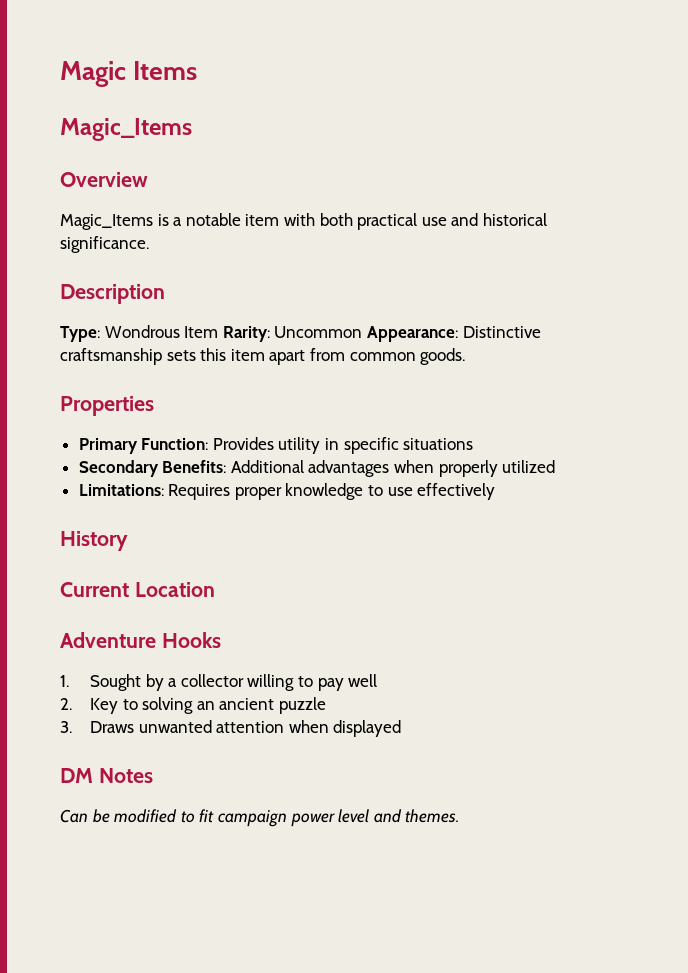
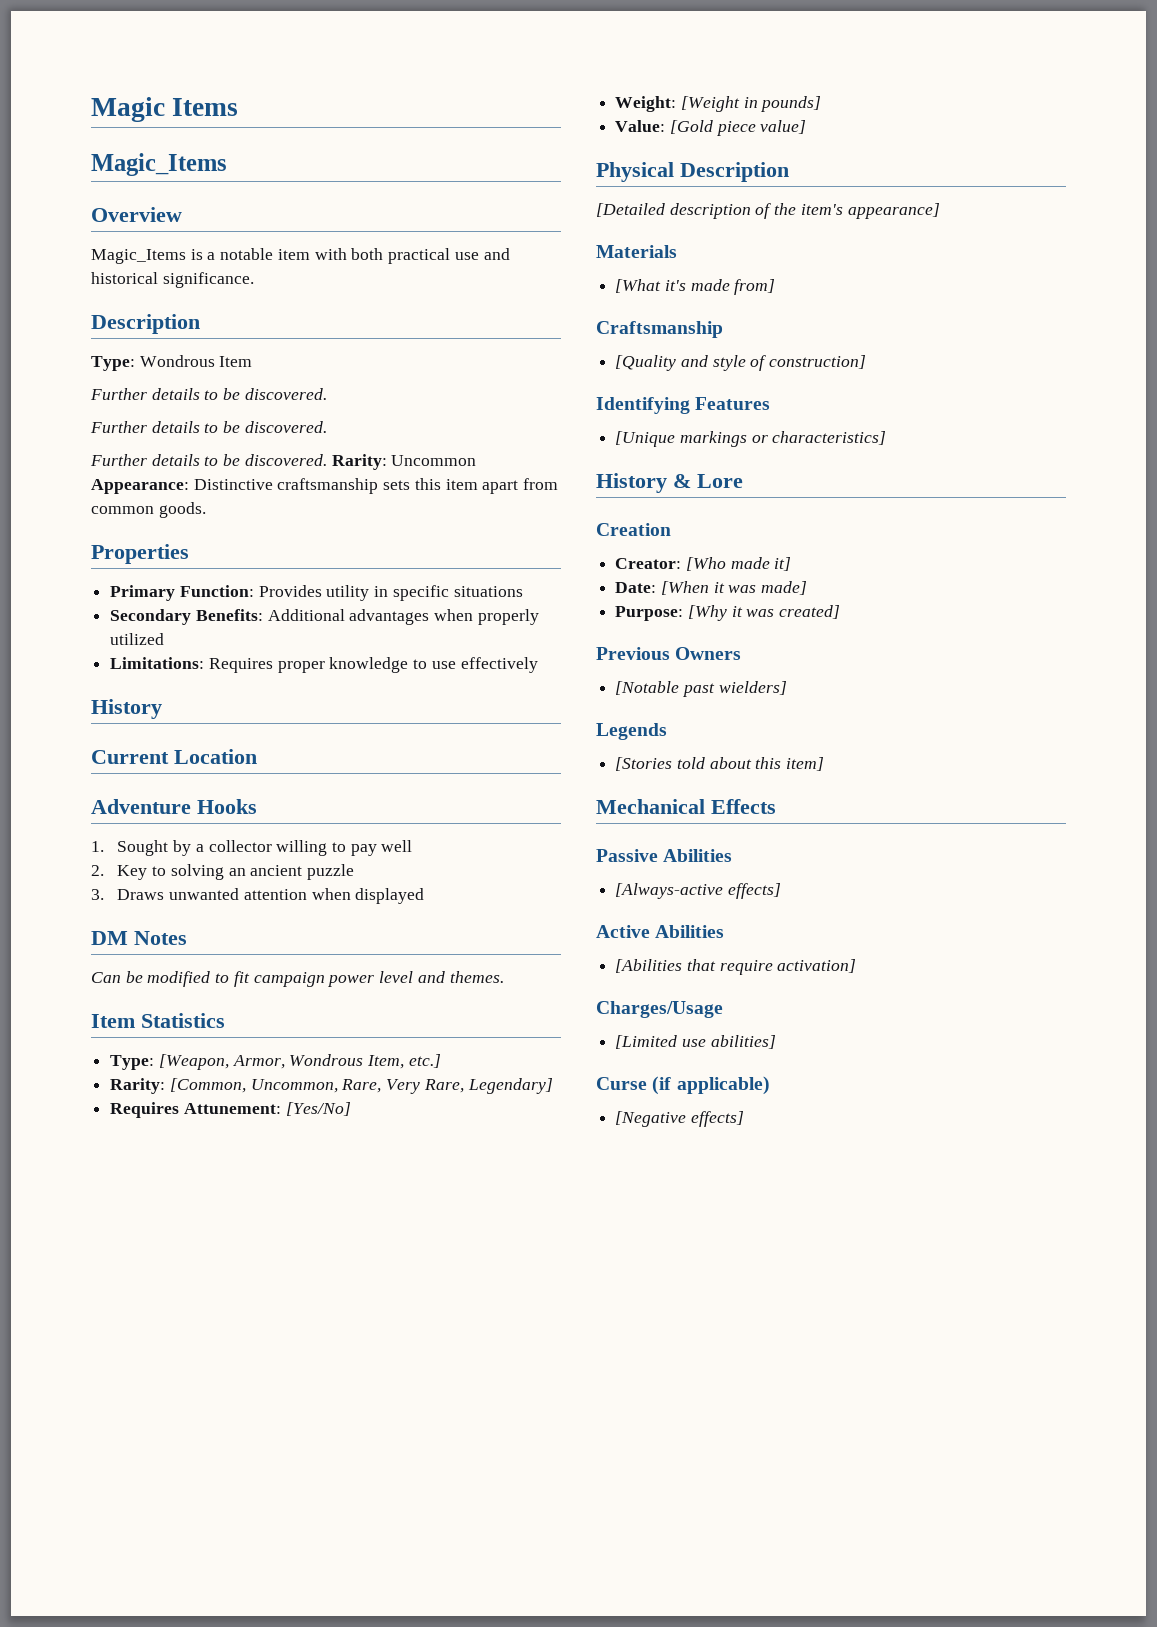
- Type: Wondrous Item Rarity: Uncommon Appearance: Distinctive craftsmanship sets this item apart from common goods.
+ Type: Wondrous Item
+ Further details to be discovered.
+ Further details to be discovered.
+ Further details to be discovered. Rarity: Uncommon Appearance: Distinctive craftsmanship sets this item apart from common goods.
+ Item Statistics
+ Type: [Weapon, Armor, Wondrous Item, etc.]
+ Rarity: [Common, Uncommon, Rare, Very Rare, Legendary]
+ Requires Attunement: [Yes/No]
+ Weight: [Weight in pounds]
+ Value: [Gold piece value]
+ Physical Description
+ [Detailed description of the item's appearance]
+ Materials
+ [What it's made from]
+ Craftsmanship
+ [Quality and style of construction]
+ Identifying Features
+ [Unique markings or characteristics]
+ History & Lore
+ Creation
+ Creator: [Who made it]
+ Date: [When it was made]
+ Purpose: [Why it was created]
+ Previous Owners
+ [Notable past wielders]
+ Legends
+ [Stories told about this item]
+ Mechanical Effects
+ Passive Abilities
+ [Always-active effects]
+ Active Abilities
+ [Abilities that require activation]
+ Charges/Usage
+ [Limited use abilities]
+ Curse (if applicable)
+ [Negative effects]

